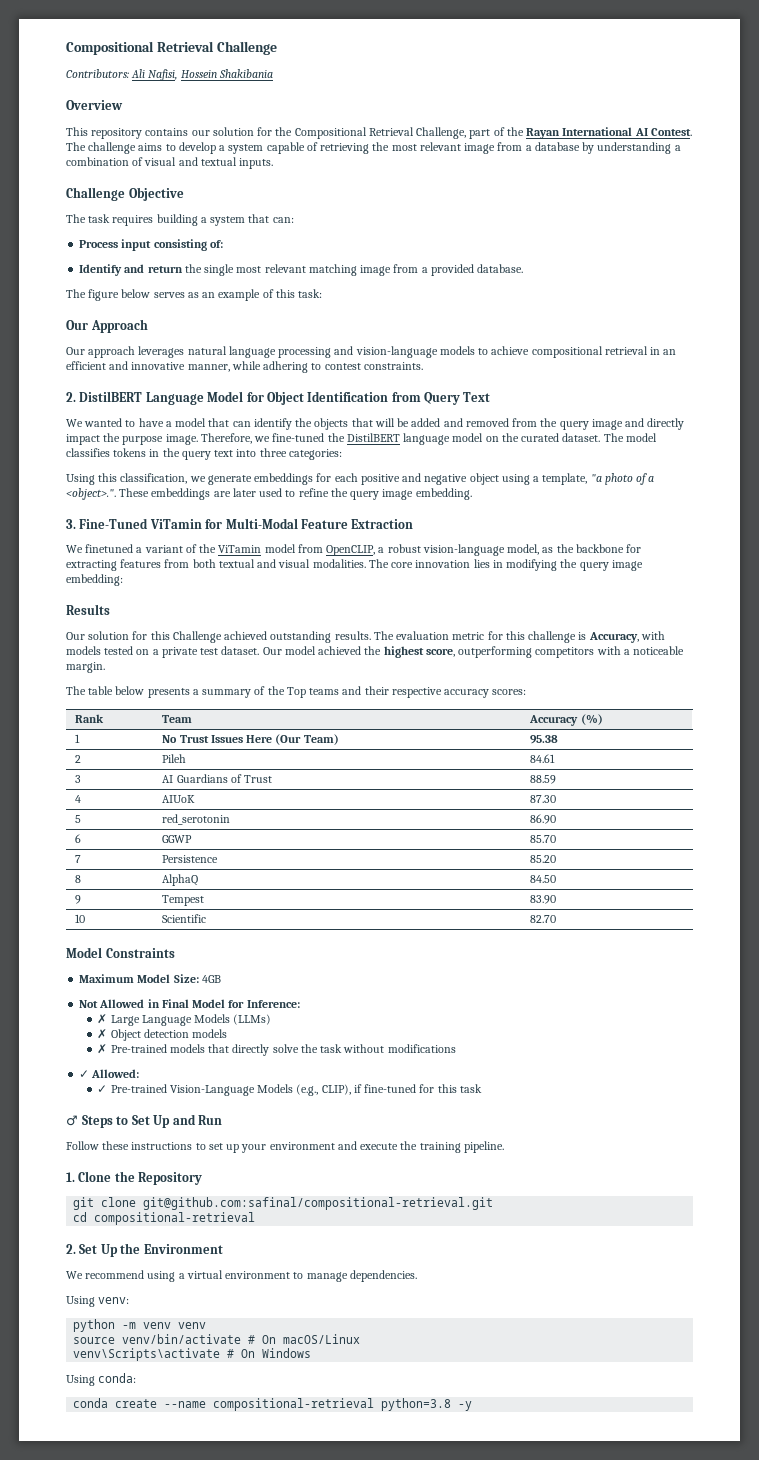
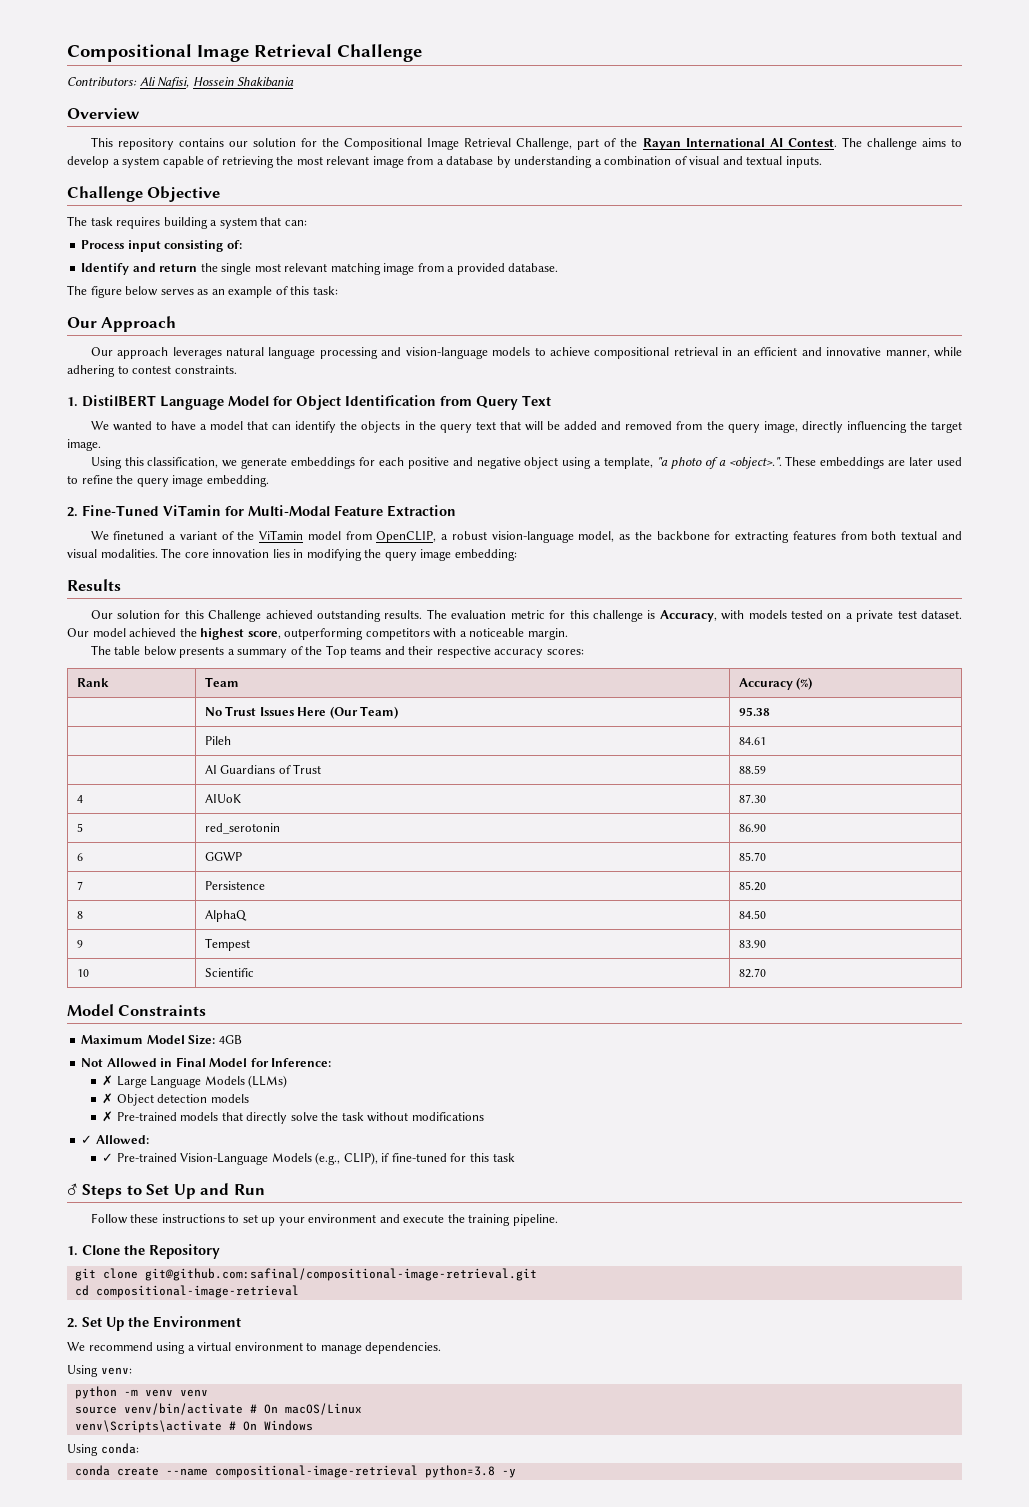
- Compositional Retrieval Challenge
+ Compositional Image Retrieval Challenge
- This repository contains our solution for the Compositional Retrieval Challenge, part of the Rayan International AI Contest.
+ This repository contains our solution for the Compositional Image Retrieval Challenge, part of the Rayan International AI Contest.
- 2. DistilBERT Language Model for Object Identification from Query Text
+ 1. DistilBERT Language Model for Object Identification from Query Text
- We wanted to have a model that can identify the objects that will be added and removed from the query image and directly impact the purpose image. Therefore, we fine-tuned the DistilBERT language model on the curated dataset. The model classifies tokens in the query text into three categories:
+ We wanted to have a model that can identify the objects in the query text that will be added and removed from the query image, directly influencing the target image.
- 3. Fine-Tuned ViTamin for Multi-Modal Feature Extraction
+ 2. Fine-Tuned ViTamin for Multi-Modal Feature Extraction
- 1 | No Trust Issues Here (Our Team) | 95.38
+ | No Trust Issues Here (Our Team) | 95.38
- 2 | Pileh | 84.61
+ | Pileh | 84.61
- 3 | AI Guardians of Trust | 88.59
+ | AI Guardians of Trust | 88.59
- git clone git@github.com:safinal/compositional-retrieval.git
+ git clone git@github.com:safinal/compositional-image-retrieval.git
- cd compositional-retrieval
+ cd compositional-image-retrieval
- conda create --name compositional-retrieval python=3.8 -y
+ conda create --name compositional-image-retrieval python=3.8 -y

